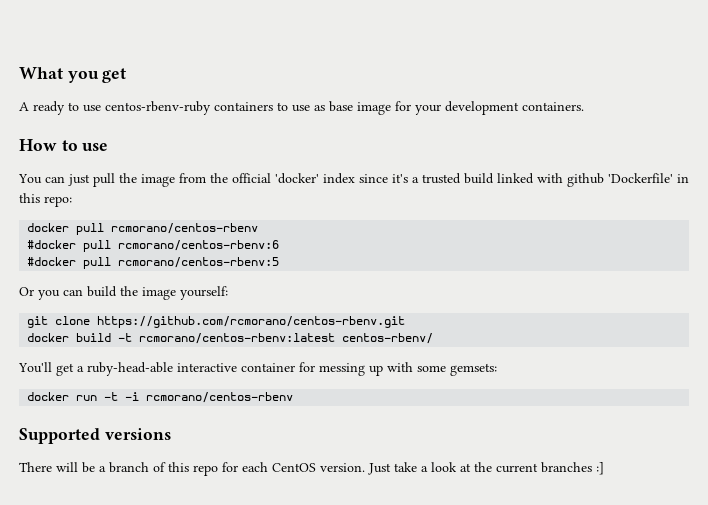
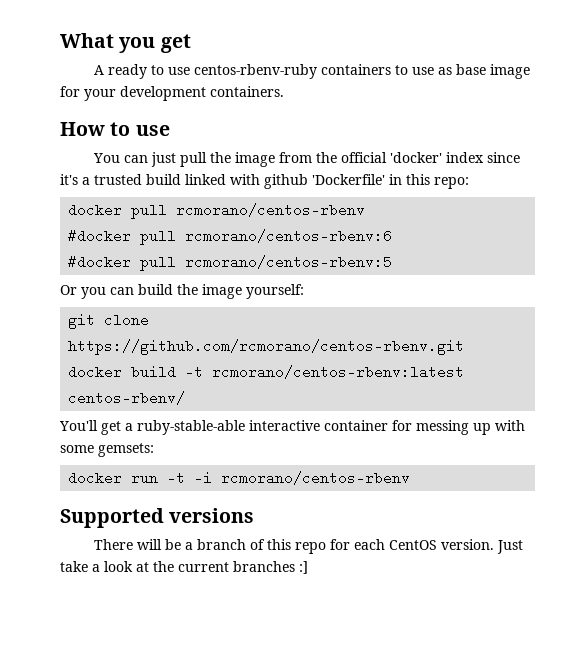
- You'll get a ruby-head-able interactive container for messing up with some gemsets:
+ You'll get a ruby-stable-able interactive container for messing up with some gemsets:

